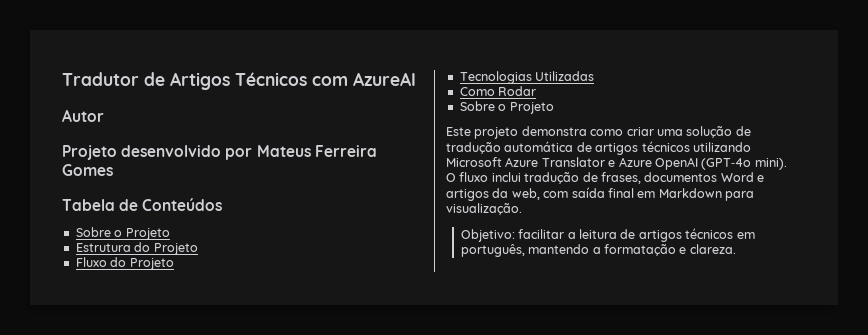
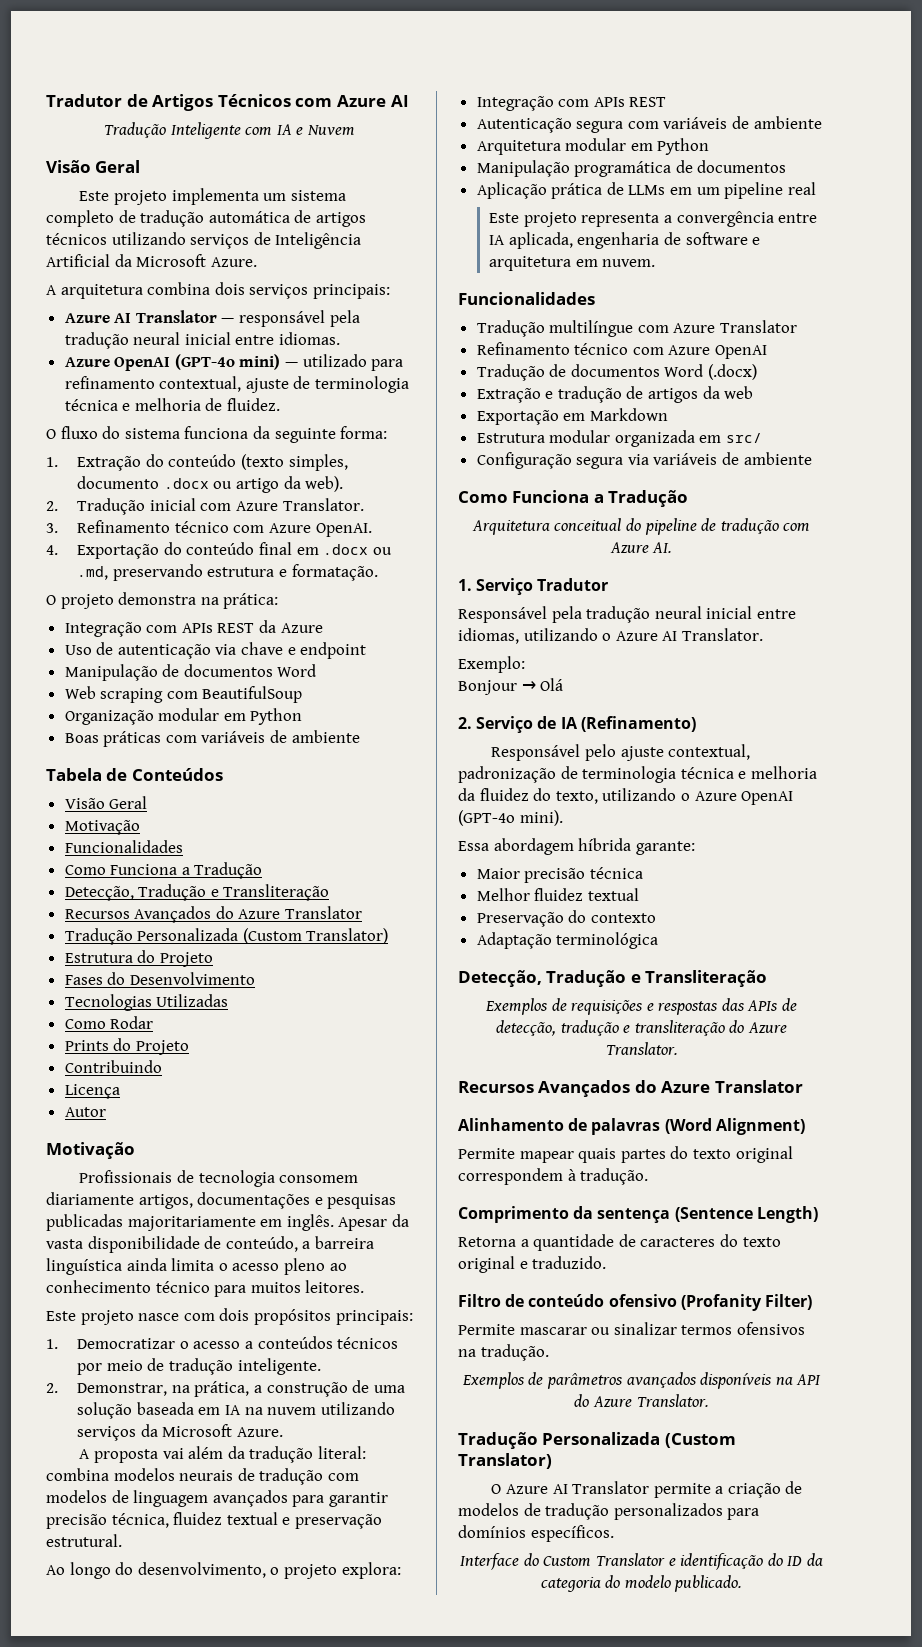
- Tradutor de Artigos Técnicos com AzureAI
- Autor
- Projeto desenvolvido por Mateus Ferreira Gomes
+ Tradutor de Artigos Técnicos com Azure AI
+ Tradução Inteligente com IA e Nuvem
+ Visão Geral
+ Este projeto implementa um sistema completo de tradução automática de artigos técnicos utilizando serviços de Inteligência Artificial da Microsoft Azure.
+ A arquitetura combina dois serviços principais:
+ Azure AI Translator — responsável pela tradução neural inicial entre idiomas.
+ Azure OpenAI (GPT-4o mini) — utilizado para refinamento contextual, ajuste de terminologia técnica e melhoria de fluidez.
+ O fluxo do sistema funciona da seguinte forma:
+ 1. Extração do conteúdo (texto simples, documento .docx ou artigo da web).
+ 2. Tradução inicial com Azure Translator.
+ 3. Refinamento técnico com Azure OpenAI.
+ 4. Exportação do conteúdo final em .docx ou .md, preservando estrutura e formatação.
+ O projeto demonstra na prática:
+ Integração com APIs REST da Azure
+ Uso de autenticação via chave e endpoint
+ Manipulação de documentos Word
+ Web scraping com BeautifulSoup
+ Organização modular em Python
+ Boas práticas com variáveis de ambiente
  Tabela de Conteúdos
- Sobre o Projeto
+ Visão Geral
+ Motivação
+ Funcionalidades
+ Como Funciona a Tradução
+ Detecção, Tradução e Transliteração
+ Recursos Avançados do Azure Translator
+ Tradução Personalizada (Custom Translator)
- Fluxo do Projeto
+ Fases do Desenvolvimento
  Como Rodar
- Sobre o Projeto
- Este projeto demonstra como criar uma solução de tradução automática de artigos técnicos utilizando Microsoft Azure Translator e Azure OpenAI (GPT‑4o mini).
- O fluxo inclui tradução de frases, documentos Word e artigos da web, com saída final em Markdown para visualização.
- Objetivo: facilitar a leitura de artigos técnicos em português, mantendo a formatação e clareza.
+ Prints do Projeto
+ Contribuindo
+ Licença
+ Autor
+ Motivação
+ Profissionais de tecnologia consomem diariamente artigos, documentações e pesquisas publicadas majoritariamente em inglês. Apesar da vasta disponibilidade de conteúdo, a barreira linguística ainda limita o acesso pleno ao conhecimento técnico para muitos leitores.
+ Este projeto nasce com dois propósitos principais:
+ 1. Democratizar o acesso a conteúdos técnicos por meio de tradução inteligente.
+ 2. Demonstrar, na prática, a construção de uma solução baseada em IA na nuvem utilizando serviços da Microsoft Azure.
+ A proposta vai além da tradução literal: combina modelos neurais de tradução com modelos de linguagem avançados para garantir precisão técnica, fluidez textual e preservação estrutural.
+ Ao longo do desenvolvimento, o projeto explora:
+ Integração com APIs REST
+ Autenticação segura com variáveis de ambiente
+ Arquitetura modular em Python
+ Manipulação programática de documentos
+ Aplicação prática de LLMs em um pipeline real
+ Este projeto representa a convergência entre IA aplicada, engenharia de software e arquitetura em nuvem.
+ Funcionalidades
+ Tradução multilíngue com Azure Translator
+ Refinamento técnico com Azure OpenAI
+ Tradução de documentos Word (.docx)
+ Extração e tradução de artigos da web
+ Exportação em Markdown
+ Estrutura modular organizada em src/
+ Configuração segura via variáveis de ambiente
+ Como Funciona a Tradução
+ Arquitetura conceitual do pipeline de tradução com Azure AI.
+ 1. Serviço Tradutor
+ Responsável pela tradução neural inicial entre idiomas, utilizando o Azure AI Translator.
+ Exemplo:
+ Bonjour → Olá
+ 2. Serviço de IA (Refinamento)
+ Responsável pelo ajuste contextual, padronização de terminologia técnica e melhoria da fluidez do texto, utilizando o Azure OpenAI (GPT-4o mini).
+ Essa abordagem híbrida garante:
+ Maior precisão técnica
+ Melhor fluidez textual
+ Preservação do contexto
+ Adaptação terminológica
+ Detecção, Tradução e Transliteração
+ Exemplos de requisições e respostas das APIs de detecção, tradução e transliteração do Azure Translator.
+ Recursos Avançados do Azure Translator
+ Alinhamento de palavras (Word Alignment)
+ Permite mapear quais partes do texto original correspondem à tradução.
+ Comprimento da sentença (Sentence Length)
+ Retorna a quantidade de caracteres do texto original e traduzido.
+ Filtro de conteúdo ofensivo (Profanity Filter)
+ Permite mascarar ou sinalizar termos ofensivos na tradução.
+ Exemplos de parâmetros avançados disponíveis na API do Azure Translator.
+ Tradução Personalizada (Custom Translator)
+ O Azure AI Translator permite a criação de modelos de tradução personalizados para domínios específicos.
+ Interface do Custom Translator e identificação do ID da categoria do modelo publicado.

